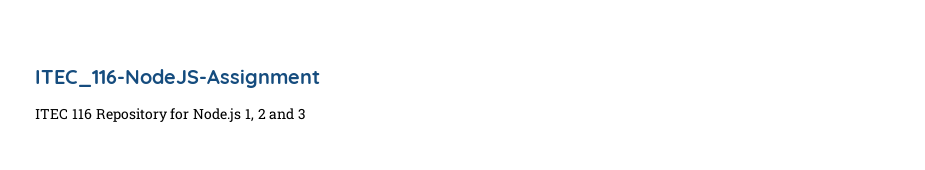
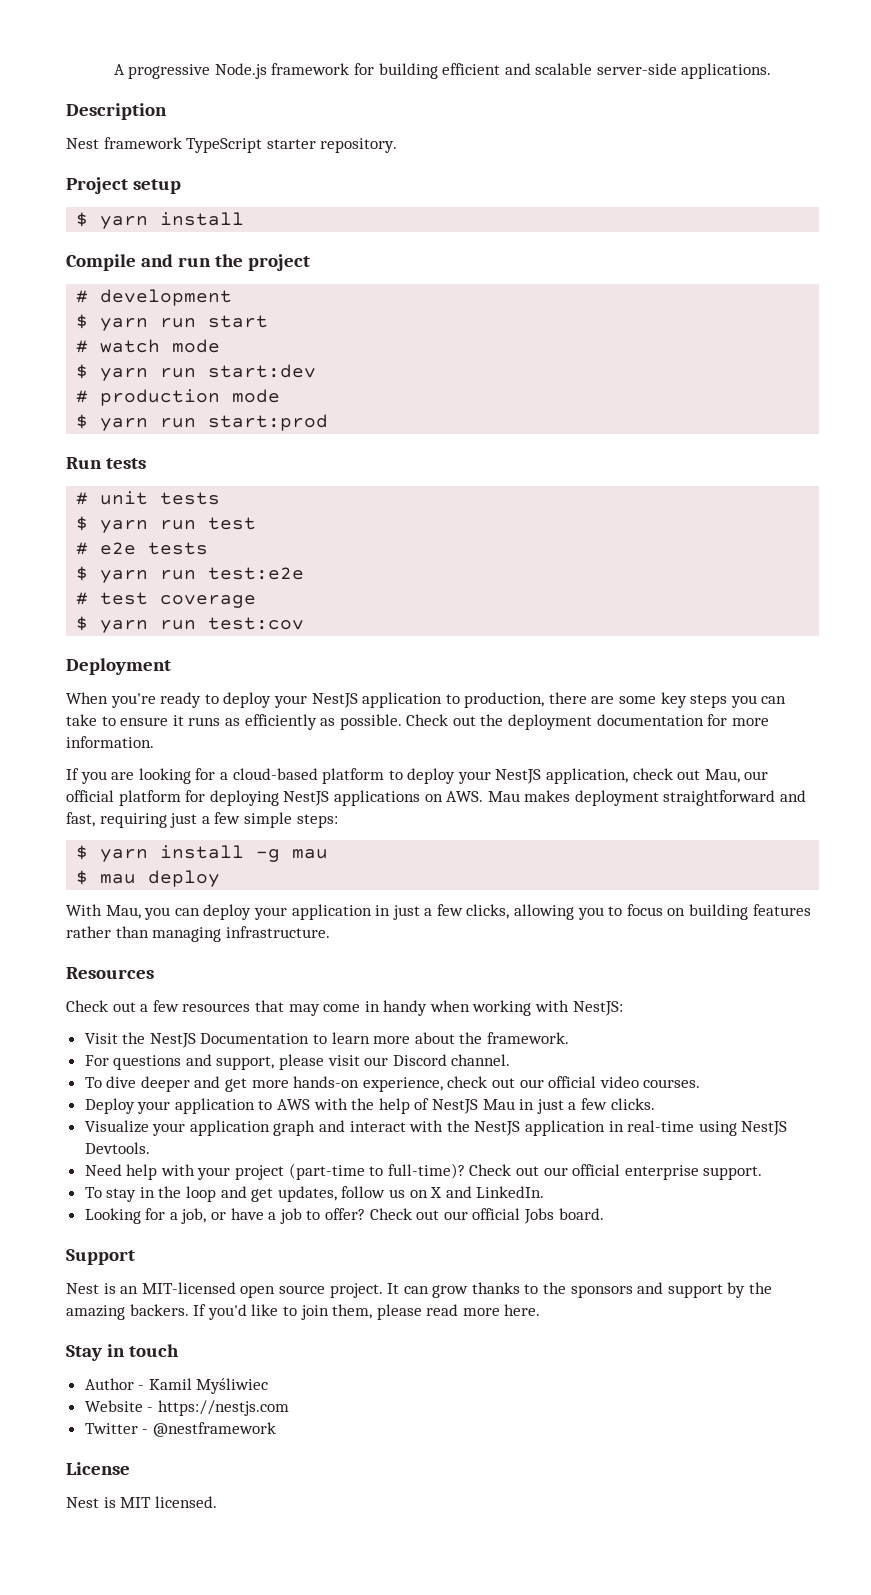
- ITEC_116-NodeJS-Assignment
- ITEC 116 Repository for Node.js 1, 2 and 3
+ A progressive Node.js framework for building efficient and scalable server-side applications.
+ Description
+ Nest framework TypeScript starter repository.
+ Project setup
+ $ yarn install
+ Compile and run the project
+ # development
+ $ yarn run start
+ # watch mode
+ $ yarn run start:dev
+ # production mode
+ $ yarn run start:prod
+ Run tests
+ # unit tests
+ $ yarn run test
+ # e2e tests
+ $ yarn run test:e2e
+ # test coverage
+ $ yarn run test:cov
+ Deployment
+ When you're ready to deploy your NestJS application to production, there are some key steps you can take to ensure it runs as efficiently as possible. Check out the deployment documentation for more information.
+ If you are looking for a cloud-based platform to deploy your NestJS application, check out Mau, our official platform for deploying NestJS applications on AWS. Mau makes deployment straightforward and fast, requiring just a few simple steps:
+ $ yarn install -g mau
+ $ mau deploy
+ With Mau, you can deploy your application in just a few clicks, allowing you to focus on building features rather than managing infrastructure.
+ Resources
+ Check out a few resources that may come in handy when working with NestJS:
+ Visit the NestJS Documentation to learn more about the framework.
+ For questions and support, please visit our Discord channel.
+ To dive deeper and get more hands-on experience, check out our official video courses.
+ Deploy your application to AWS with the help of NestJS Mau in just a few clicks.
+ Visualize your application graph and interact with the NestJS application in real-time using NestJS Devtools.
+ Need help with your project (part-time to full-time)? Check out our official enterprise support.
+ To stay in the loop and get updates, follow us on X and LinkedIn.
+ Looking for a job, or have a job to offer? Check out our official Jobs board.
+ Support
+ Nest is an MIT-licensed open source project. It can grow thanks to the sponsors and support by the amazing backers. If you'd like to join them, please read more here.
+ Stay in touch
+ Author - Kamil Myśliwiec
+ Website - https://nestjs.com
+ Twitter - @nestframework
+ License
+ Nest is MIT licensed.

